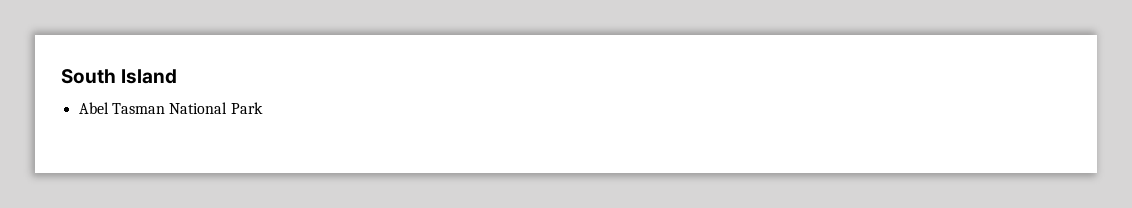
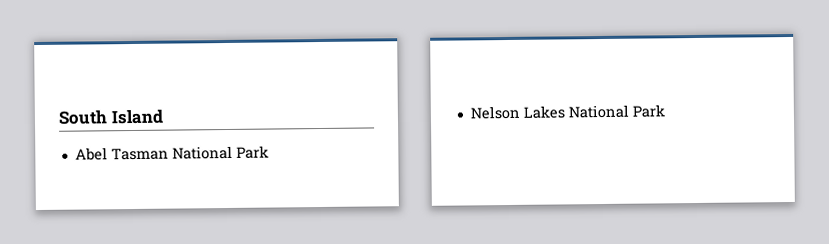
+ Nelson Lakes National Park

